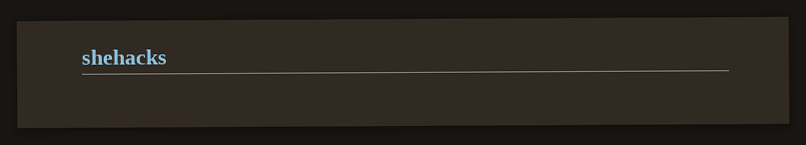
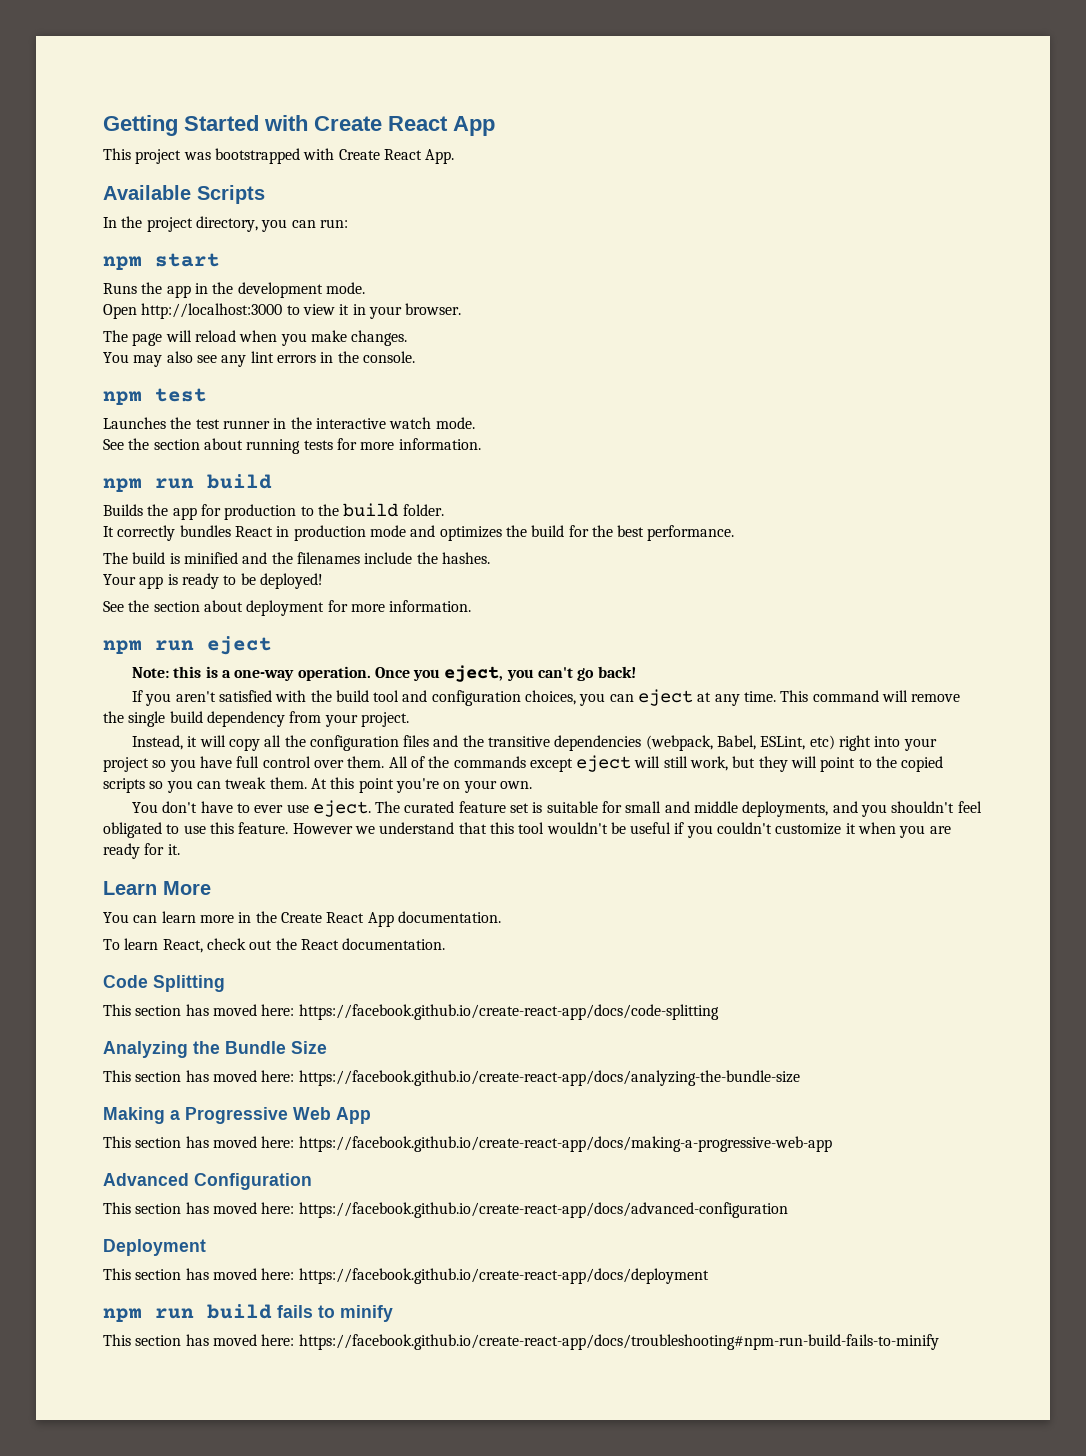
- shehacks
+ Getting Started with Create React App
+ This project was bootstrapped with Create React App.
+ Available Scripts
+ In the project directory, you can run:
+ npm start
+ Runs the app in the development mode.
+ Open http://localhost:3000 to view it in your browser.
+ The page will reload when you make changes.
+ You may also see any lint errors in the console.
+ npm test
+ Launches the test runner in the interactive watch mode.
+ See the section about running tests for more information.
+ npm run build
+ Builds the app for production to the build folder.
+ It correctly bundles React in production mode and optimizes the build for the best performance.
+ The build is minified and the filenames include the hashes.
+ Your app is ready to be deployed!
+ See the section about deployment for more information.
+ npm run eject
+ Note: this is a one-way operation. Once you eject, you can't go back!
+ If you aren't satisfied with the build tool and configuration choices, you can eject at any time. This command will remove the single build dependency from your project.
+ Instead, it will copy all the configuration files and the transitive dependencies (webpack, Babel, ESLint, etc) right into your project so you have full control over them. All of the commands except eject will still work, but they will point to the copied scripts so you can tweak them. At this point you're on your own.
+ You don't have to ever use eject. The curated feature set is suitable for small and middle deployments, and you shouldn't feel obligated to use this feature. However we understand that this tool wouldn't be useful if you couldn't customize it when you are ready for it.
+ Learn More
+ You can learn more in the Create React App documentation.
+ To learn React, check out the React documentation.
+ Code Splitting
+ This section has moved here: https://facebook.github.io/create-react-app/docs/code-splitting
+ Analyzing the Bundle Size
+ This section has moved here: https://facebook.github.io/create-react-app/docs/analyzing-the-bundle-size
+ Making a Progressive Web App
+ This section has moved here: https://facebook.github.io/create-react-app/docs/making-a-progressive-web-app
+ Advanced Configuration
+ This section has moved here: https://facebook.github.io/create-react-app/docs/advanced-configuration
+ Deployment
+ This section has moved here: https://facebook.github.io/create-react-app/docs/deployment
+ npm run build fails to minify
+ This section has moved here: https://facebook.github.io/create-react-app/docs/troubleshooting#npm-run-build-fails-to-minify

